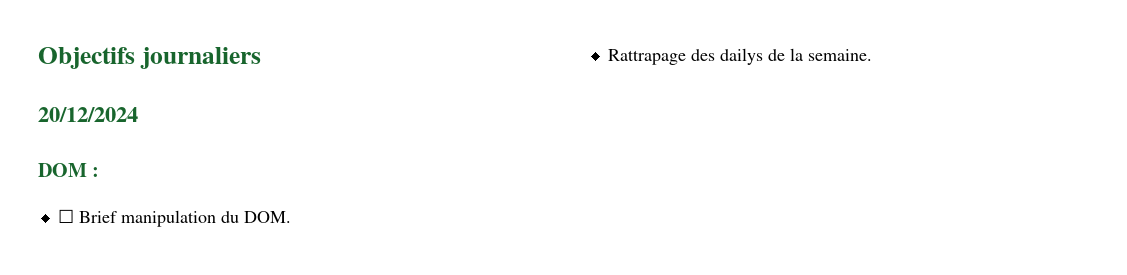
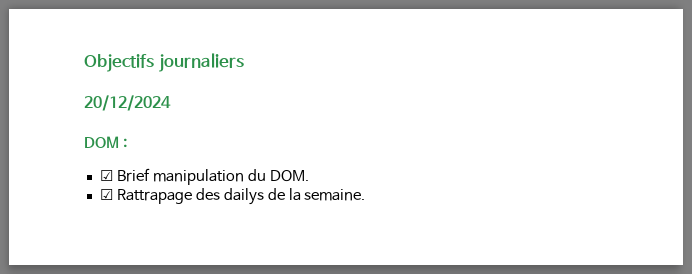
- ☐ Brief manipulation du DOM.
+ ☑ Brief manipulation du DOM.
- Rattrapage des dailys de la semaine.
+ ☑ Rattrapage des dailys de la semaine.

